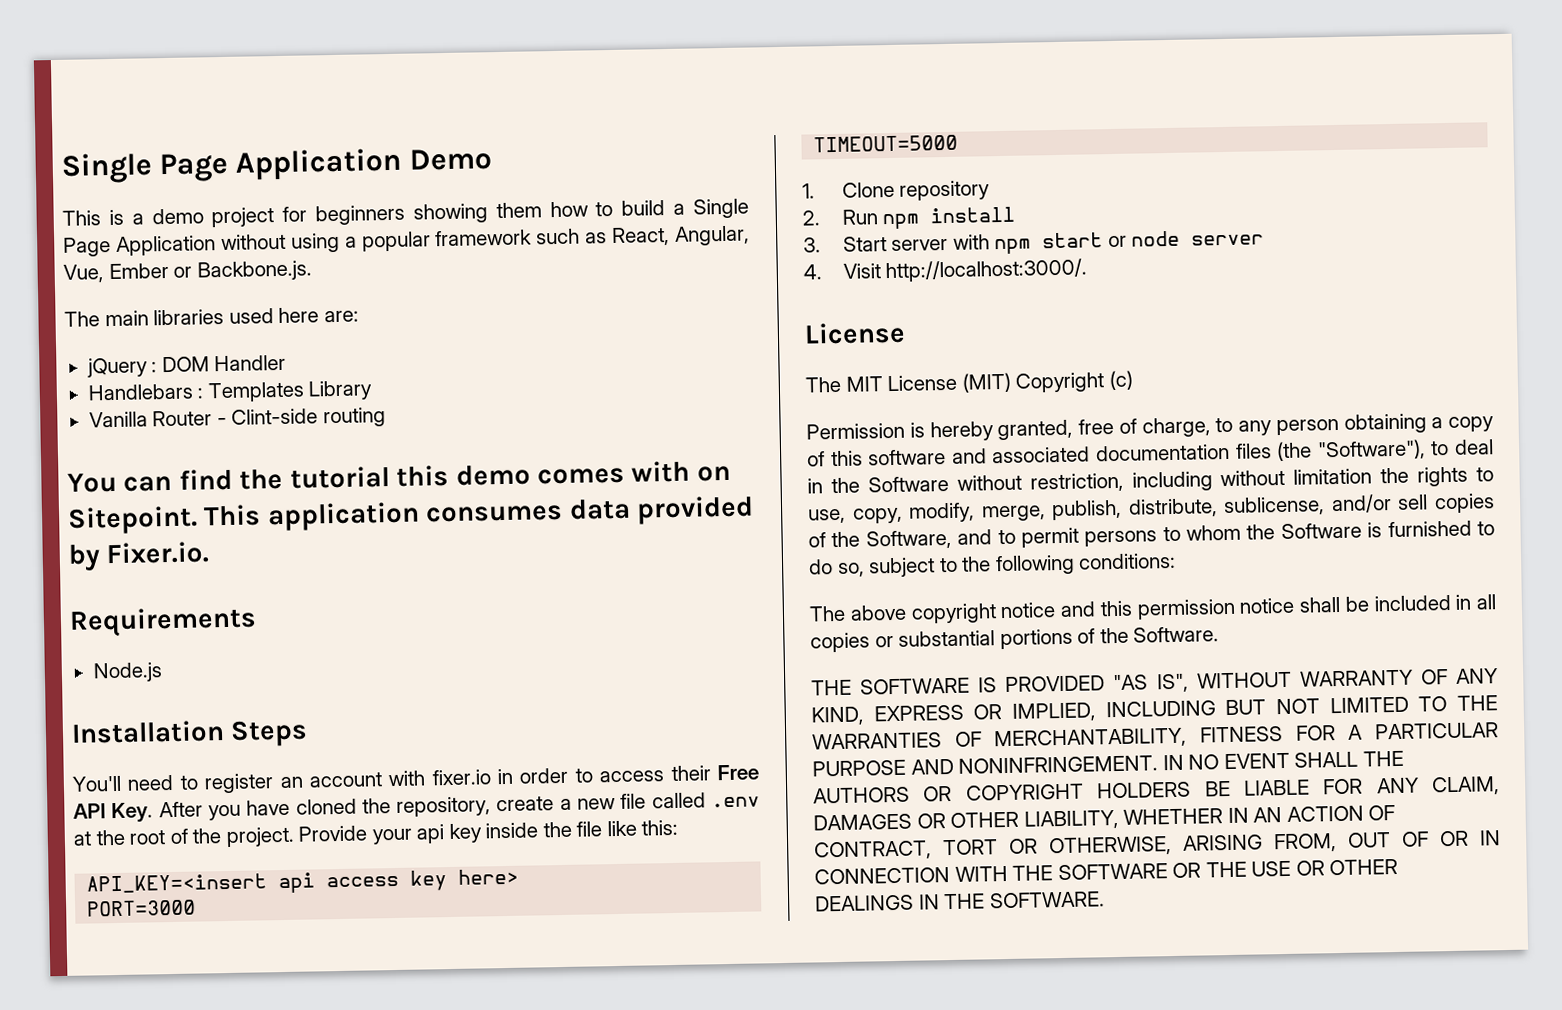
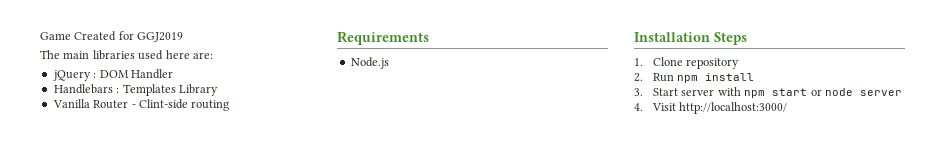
- Single Page Application Demo
- This is a demo project for beginners showing them how to build a Single Page Application without using a popular framework such as React, Angular, Vue, Ember or Backbone.js.
+ Game Created for GGJ2019
- You can find the tutorial this demo comes with on Sitepoint. This application consumes data provided by Fixer.io.
  Requirements
  Node.js
  Installation Steps
- You'll need to register an account with fixer.io in order to access their Free API Key. After you have cloned the repository, create a new file called .env at the root of the project. Provide your api key inside the file like this:
- API_KEY=<insert api access key here>
- PORT=3000
- TIMEOUT=5000
- 4. Visit http://localhost:3000/.
- License
- The MIT License (MIT) Copyright (c)
- Permission is hereby granted, free of charge, to any person obtaining a copy of this software and associated documentation files (the "Software"), to deal in the Software without restriction, including without limitation the rights to use, copy, modify, merge, publish, distribute, sublicense, and/or sell copies of the Software, and to permit persons to whom the Software is furnished to do so, subject to the following conditions:
- The above copyright notice and this permission notice shall be included in all copies or substantial portions of the Software.
- THE SOFTWARE IS PROVIDED "AS IS", WITHOUT WARRANTY OF ANY KIND, EXPRESS OR IMPLIED, INCLUDING BUT NOT LIMITED TO THE WARRANTIES OF MERCHANTABILITY, FITNESS FOR A PARTICULAR PURPOSE AND NONINFRINGEMENT. IN NO EVENT SHALL THE AUTHORS OR COPYRIGHT HOLDERS BE LIABLE FOR ANY CLAIM, DAMAGES OR OTHER LIABILITY, WHETHER IN AN ACTION OF CONTRACT, TORT OR OTHERWISE, ARISING FROM, OUT OF OR IN CONNECTION WITH THE SOFTWARE OR THE USE OR OTHER DEALINGS IN THE SOFTWARE.
+ 4. Visit http://localhost:3000/

